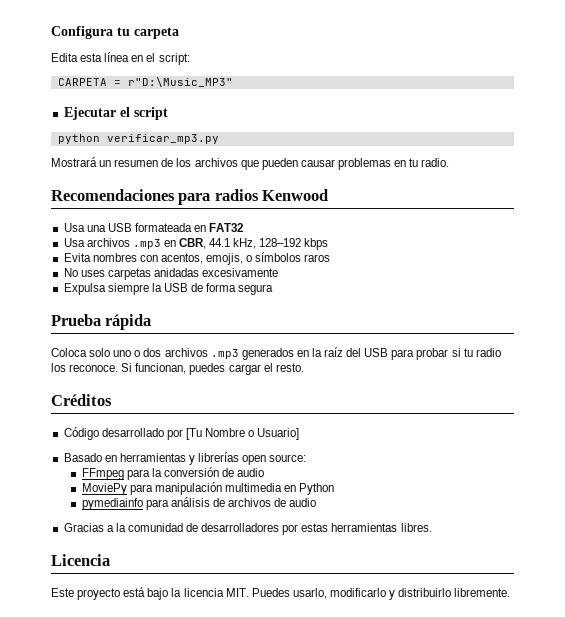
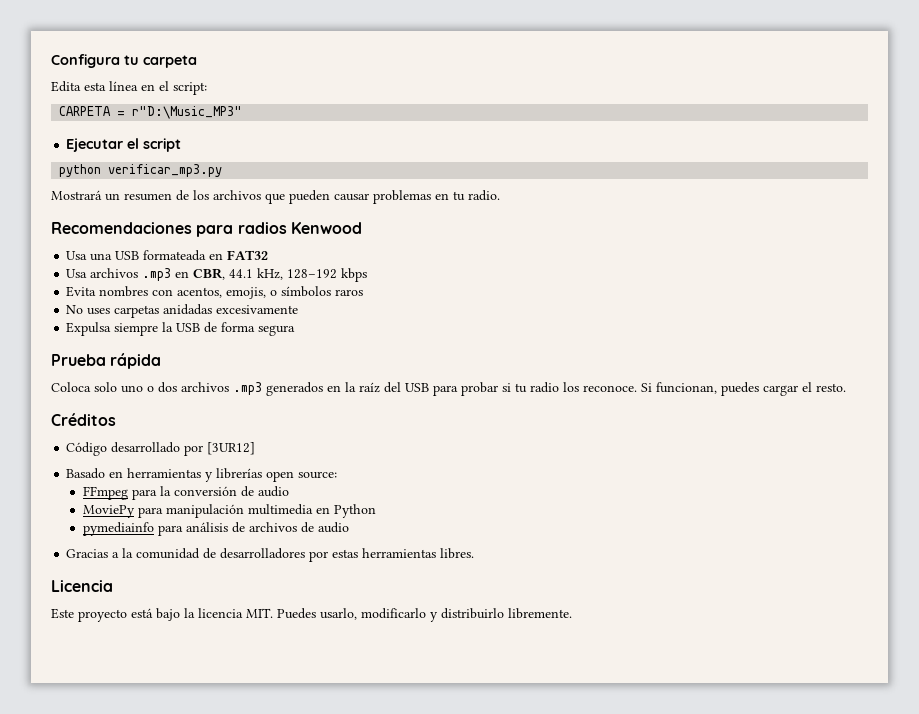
- Código desarrollado por [Tu Nombre o Usuario]
+ Código desarrollado por [3UR12]

